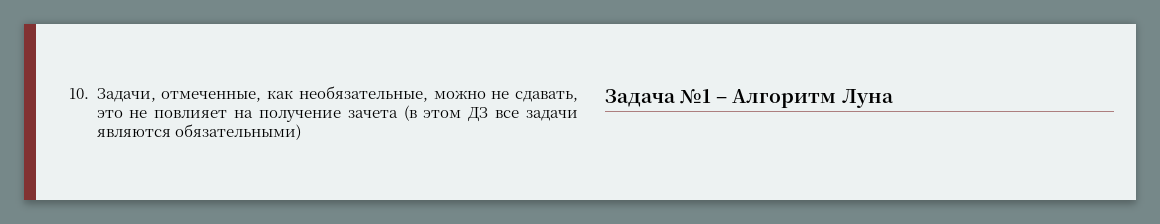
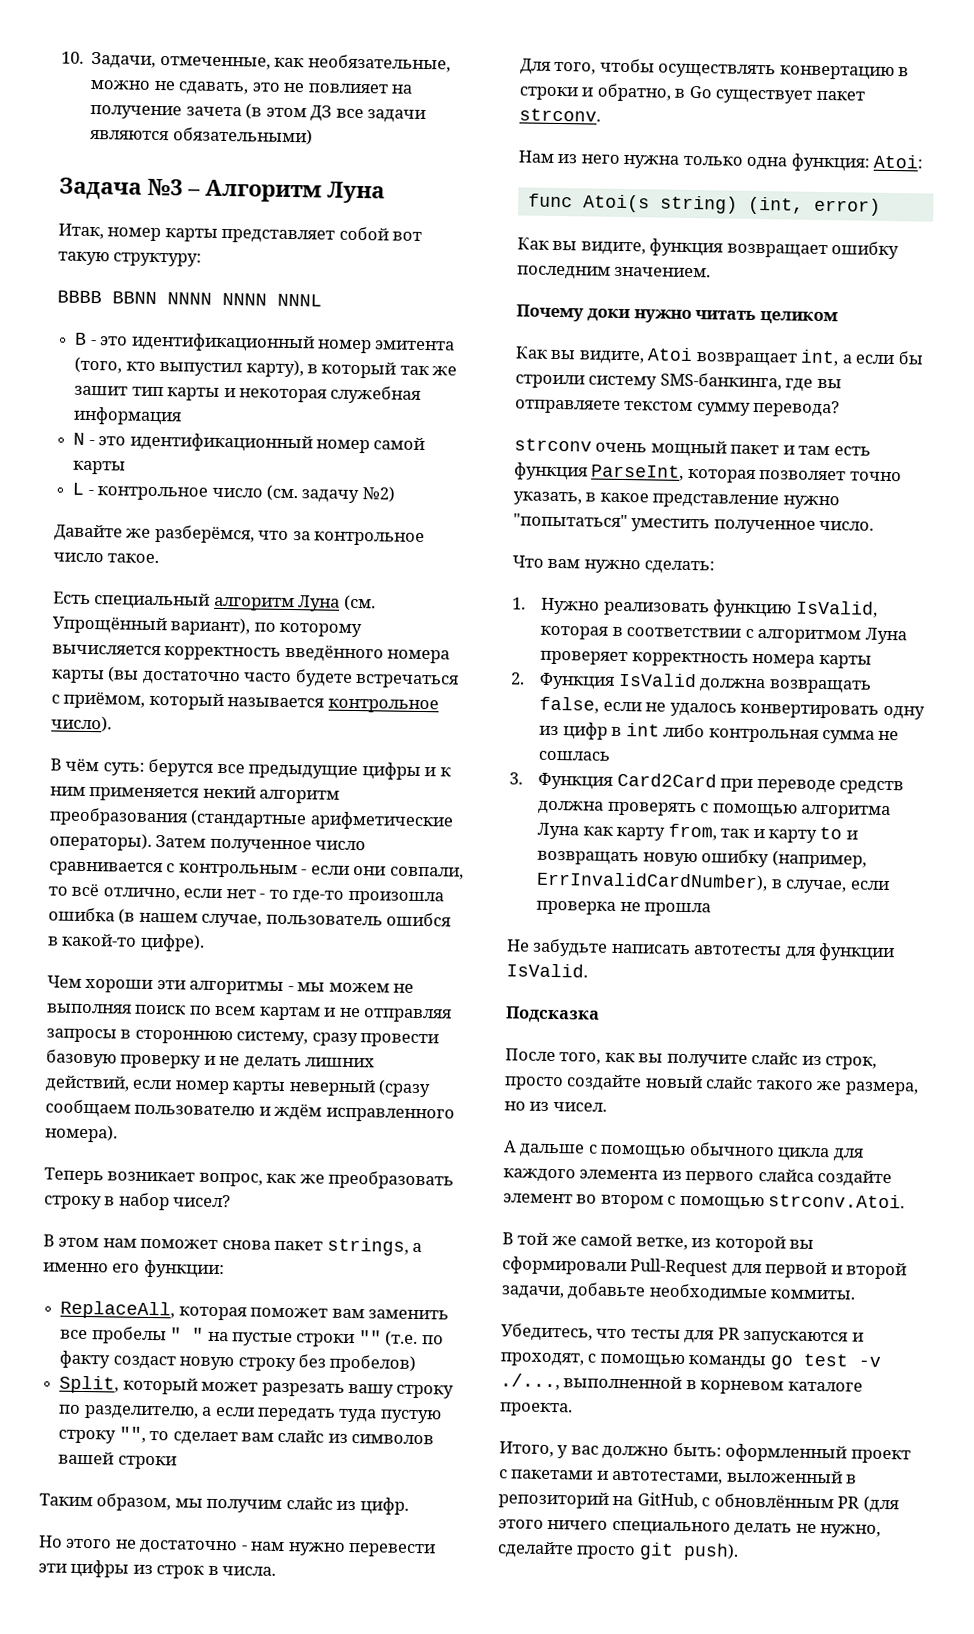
- Задача №1 – Алгоритм Луна
+ Задача №3 – Алгоритм Луна
+ Итак, номер карты представляет собой вот такую структуру:
+ BBBB BBNN NNNN NNNN NNNL
+ B - это идентификационный номер эмитента (того, кто выпустил карту), в который так же зашит тип карты и некоторая служебная информация
+ N - это идентификационный номер самой карты
+ L - контрольное число (см. задачу №2)
+ Давайте же разберёмся, что за контрольное число такое.
+ Есть специальный алгоритм Луна (см. Упрощённый вариант), по которому вычисляется корректность введённого номера карты (вы достаточно часто будете встречаться с приёмом, который называется контрольное число).
+ В чём суть: берутся все предыдущие цифры и к ним применяется некий алгоритм преобразования (стандартные арифметические операторы). Затем полученное число сравнивается с контрольным - если они совпали, то всё отлично, если нет - то где-то произошла ошибка (в нашем случае, пользователь ошибся в какой-то цифре).
+ Чем хороши эти алгоритмы - мы можем не выполняя поиск по всем картам и не отправляя запросы в стороннюю систему, сразу провести базовую проверку и не делать лишних действий, если номер карты неверный (сразу сообщаем пользователю и ждём исправленного номера).
+ Теперь возникает вопрос, как же преобразовать строку в набор чисел?
+ В этом нам поможет снова пакет strings, а именно его функции:
+ ReplaceAll, которая поможет вам заменить все пробелы " " на пустые строки "" (т.е. по факту создаст новую строку без пробелов)
+ Split, который может разрезать вашу строку по разделителю, а если передать туда пустую строку "", то сделает вам слайс из символов вашей строки
+ Таким образом, мы получим слайс из цифр.
+ Но этого не достаточно - нам нужно перевести эти цифры из строк в числа.
+ Для того, чтобы осуществлять конвертацию в строки и обратно, в Go существует пакет strconv.
+ Нам из него нужна только одна функция: Atoi:
+ func Atoi(s string) (int, error)
+ Как вы видите, функция возвращает ошибку последним значением.
+ Почему доки нужно читать целиком
+ Как вы видите, Atoi возвращает int, а если бы строили систему SMS-банкинга, где вы отправляете текстом сумму перевода?
+ strconv очень мощный пакет и там есть функция ParseInt, которая позволяет точно указать, в какое представление нужно "попытаться" уместить полученное число.
+ Что вам нужно сделать:
+ 1. Нужно реализовать функцию IsValid, которая в соответствии с алгоритмом Луна проверяет корректность номера карты
+ 2. Функция IsValid должна возвращать false, если не удалось конвертировать одну из цифр в int либо контрольная сумма не сошлась
+ 3. Функция Card2Card при переводе средств должна проверять с помощью алгоритма Луна как карту from, так и карту to и возвращать новую ошибку (например, ErrInvalidCardNumber), в случае, если проверка не прошла
+ Не забудьте написать автотесты для функции IsValid.
+ Подсказка
+ После того, как вы получите слайс из строк, просто создайте новый слайс такого же размера, но из чисел.
+ А дальше с помощью обычного цикла для каждого элемента из первого слайса создайте элемент во втором с помощью strconv.Atoi.
+ В той же самой ветке, из которой вы сформировали Pull-Request для первой и второй задачи, добавьте необходимые коммиты.
+ Убедитесь, что тесты для PR запускаются и проходят, с помощью команды go test -v ./..., выполненной в корневом каталоге проекта.
+ Итого, у вас должно быть: оформленный проект с пакетами и автотестами, выложенный в репозиторий на GitHub, с обновлённым PR (для этого ничего специального делать не нужно, сделайте просто git push).

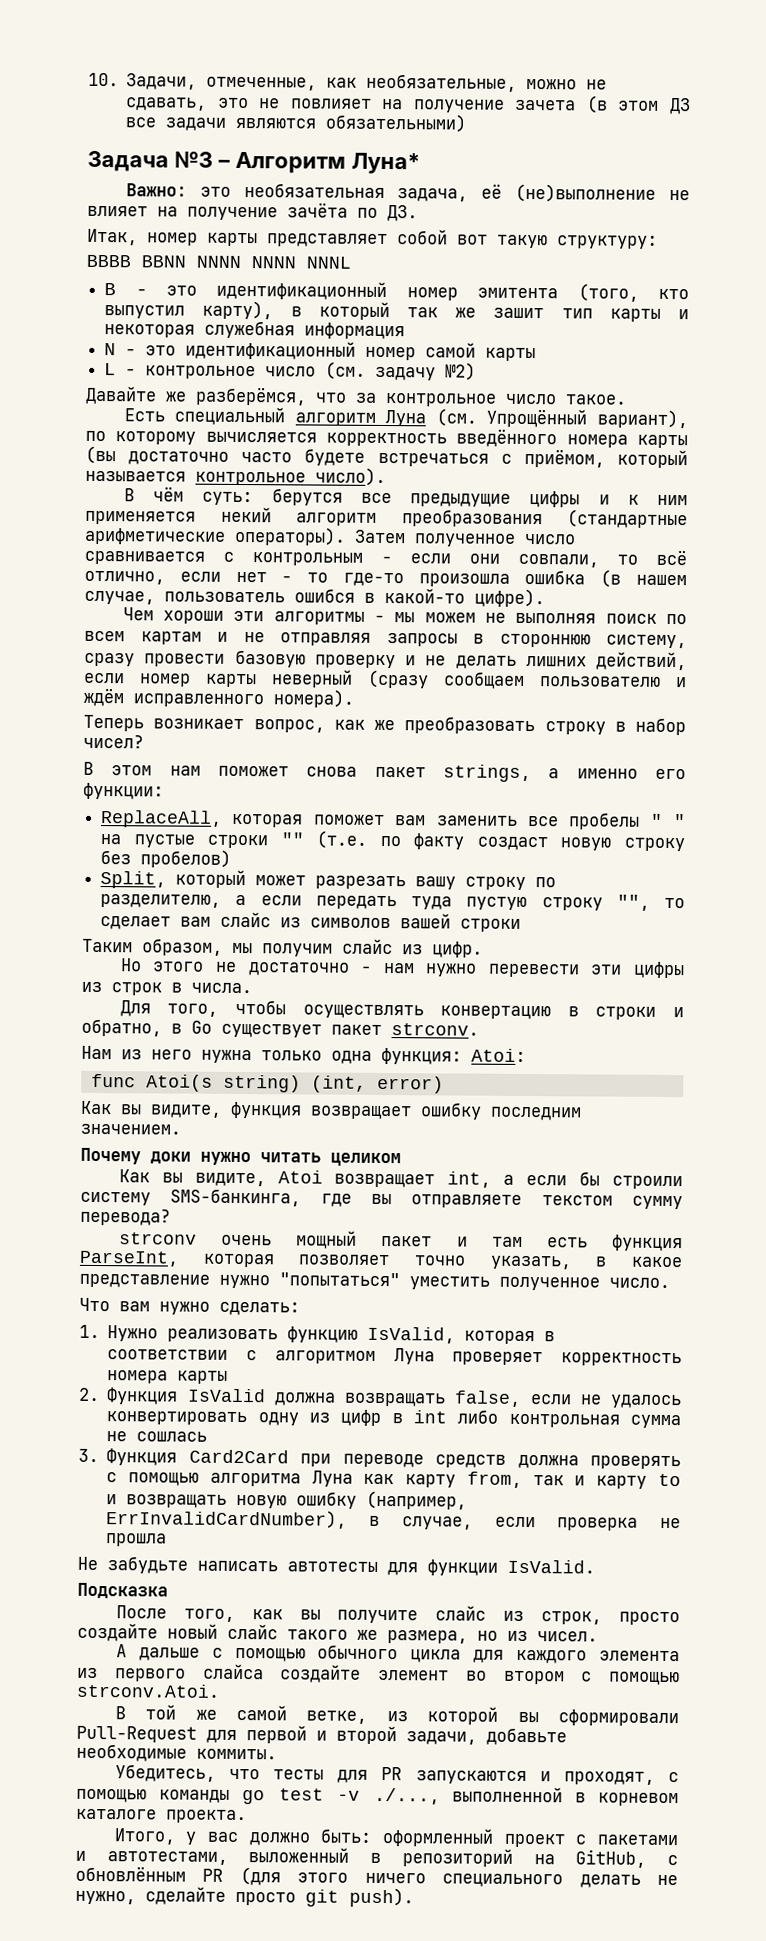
- Задача №3 – Алгоритм Луна
+ Задача №3 – Алгоритм Луна*
+ Важно: это необязательная задача, её (не)выполнение не влияет на получение зачёта по ДЗ.

